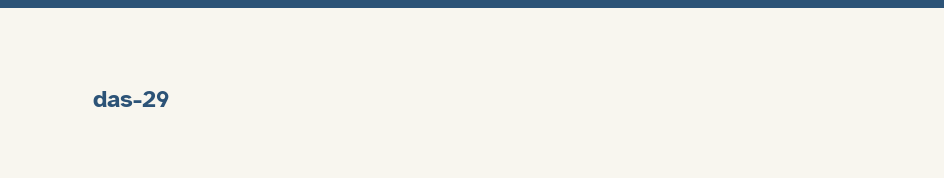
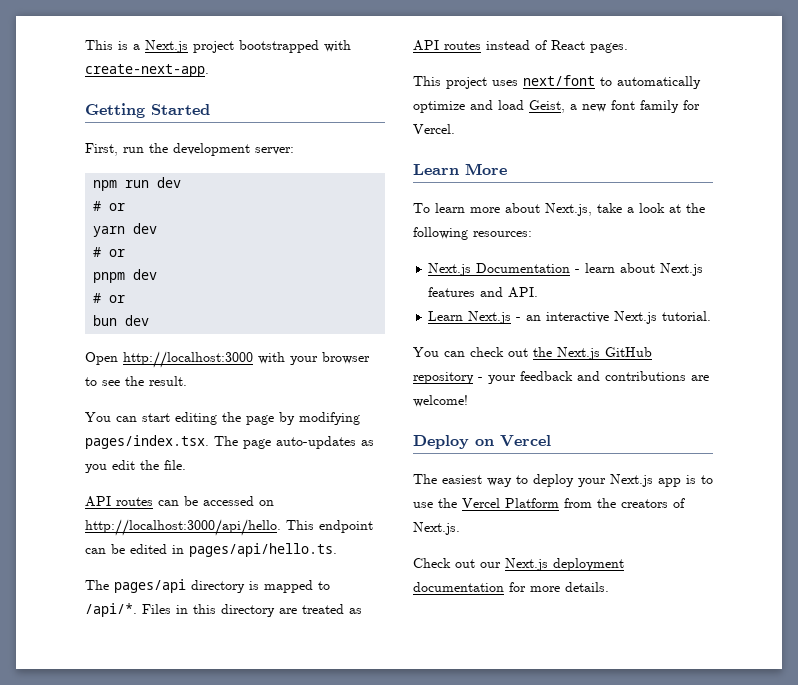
- das-29
+ This is a Next.js project bootstrapped with create-next-app.
+ Getting Started
+ First, run the development server:
+ npm run dev
+ # or
+ yarn dev
+ # or
+ pnpm dev
+ # or
+ bun dev
+ Open http://localhost:3000 with your browser to see the result.
+ You can start editing the page by modifying pages/index.tsx. The page auto-updates as you edit the file.
+ API routes can be accessed on http://localhost:3000/api/hello. This endpoint can be edited in pages/api/hello.ts.
+ The pages/api directory is mapped to /api/*. Files in this directory are treated as API routes instead of React pages.
+ This project uses next/font to automatically optimize and load Geist, a new font family for Vercel.
+ Learn More
+ To learn more about Next.js, take a look at the following resources:
+ Next.js Documentation - learn about Next.js features and API.
+ Learn Next.js - an interactive Next.js tutorial.
+ You can check out the Next.js GitHub repository - your feedback and contributions are welcome!
+ Deploy on Vercel
+ The easiest way to deploy your Next.js app is to use the Vercel Platform from the creators of Next.js.
+ Check out our Next.js deployment documentation for more details.

